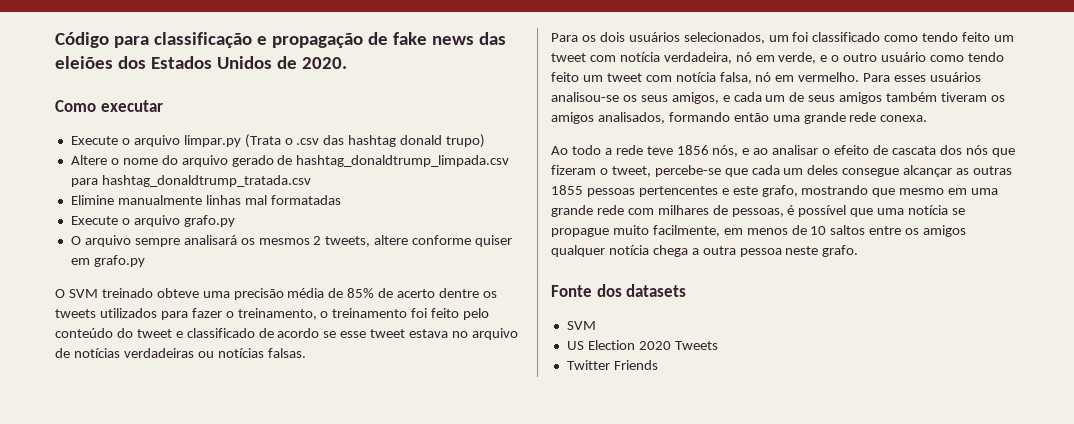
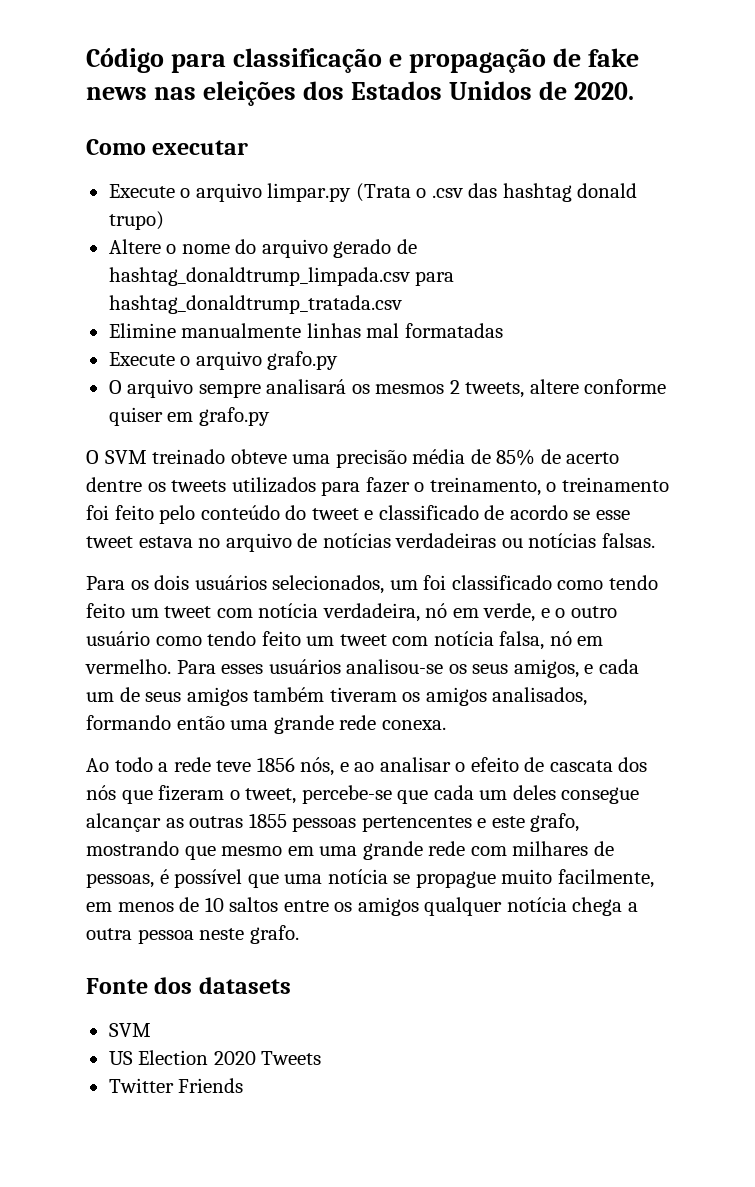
- Código para classificação e propagação de fake news das eleiões dos Estados Unidos de 2020.
+ Código para classificação e propagação de fake news nas eleições dos Estados Unidos de 2020.

